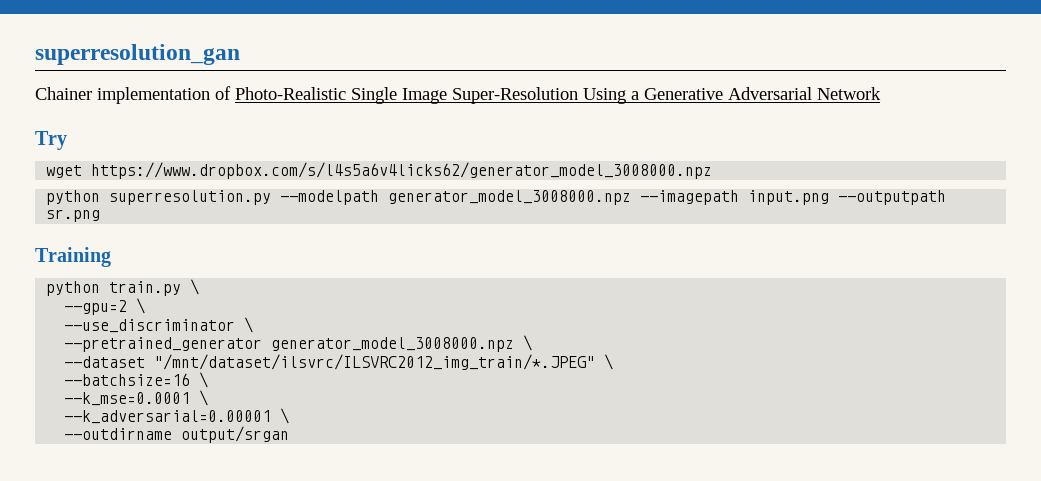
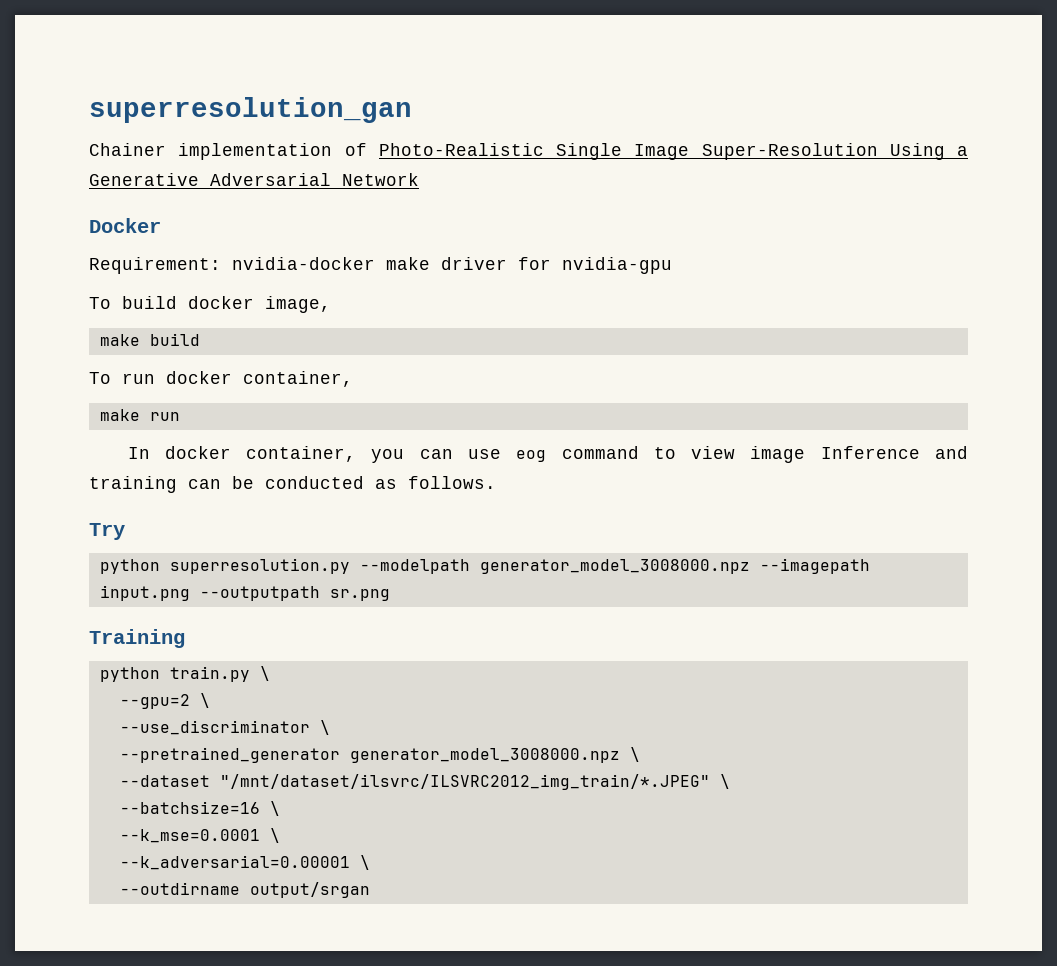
+ Docker
+ Requirement: nvidia-docker make driver for nvidia-gpu
+ To build docker image,
+ make build
+ To run docker container,
+ make run
+ In docker container, you can use eog command to view image Inference and training can be conducted as follows.
- wget https://www.dropbox.com/s/l4s5a6v4licks62/generator_model_3008000.npz

